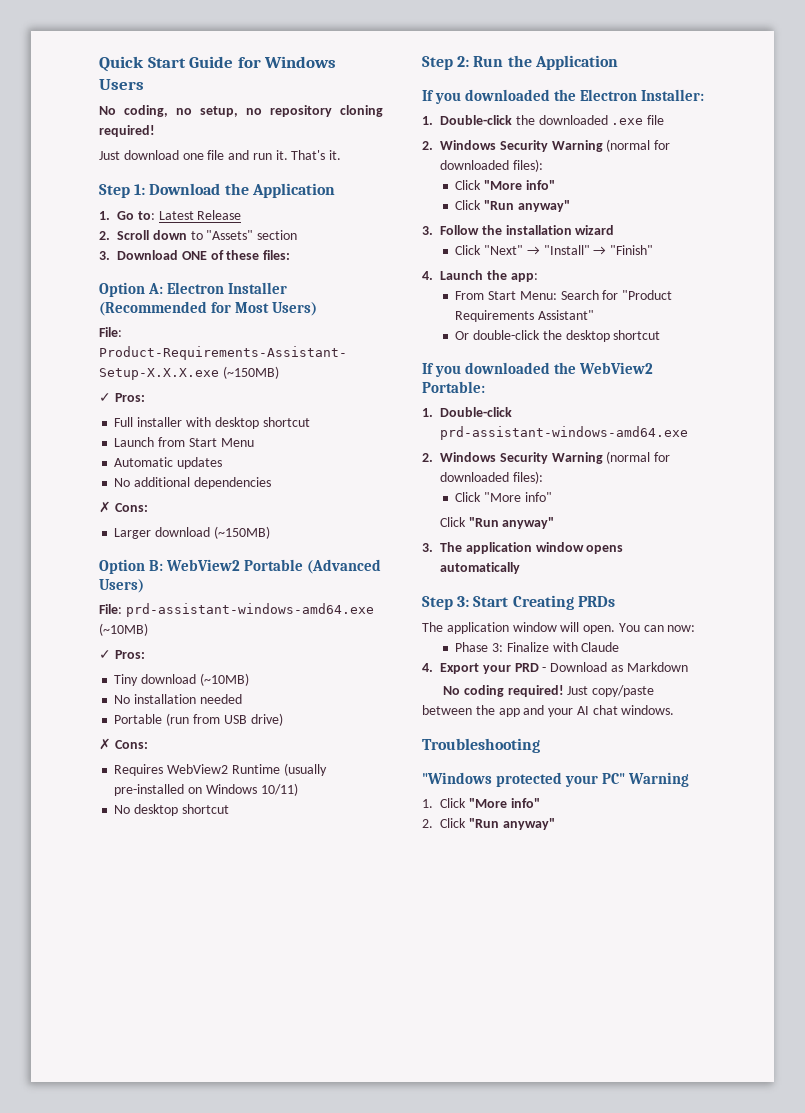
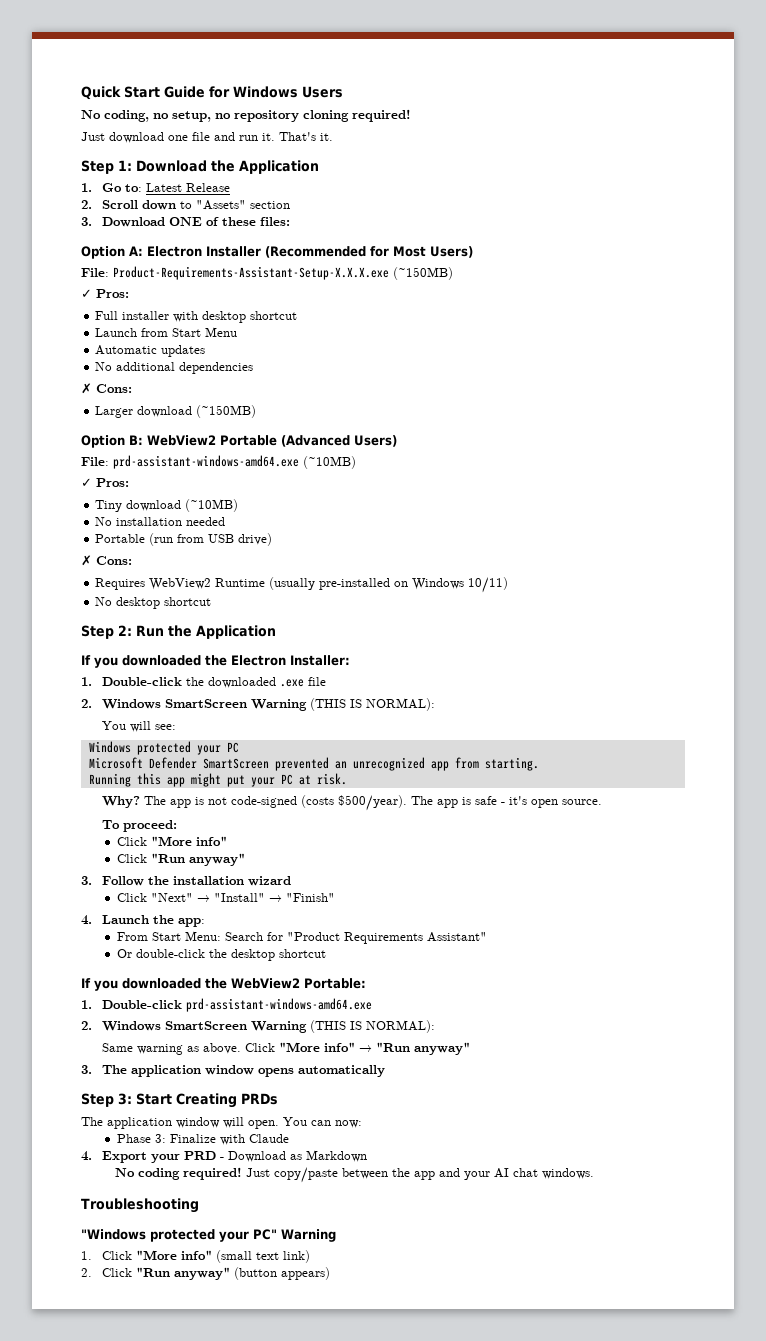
  1. Double-click the downloaded .exe file
- 2. Windows Security Warning (normal for downloaded files):
+ 2. Windows SmartScreen Warning (THIS IS NORMAL):
+ You will see:
+ Windows protected your PC
+ Microsoft Defender SmartScreen prevented an unrecognized app from starting.
+ Running this app might put your PC at risk.
+ Why? The app is not code-signed (costs $500/year). The app is safe - it's open source.
+ To proceed:
  1. Double-click prd-assistant-windows-amd64.exe
- 2. Windows Security Warning (normal for downloaded files):
- Click "More info"
- Click "Run anyway"
+ 2. Windows SmartScreen Warning (THIS IS NORMAL):
+ Same warning as above. Click "More info" → "Run anyway"
- 1. Click "More info"
+ 1. Click "More info" (small text link)
- 2. Click "Run anyway"
+ 2. Click "Run anyway" (button appears)

